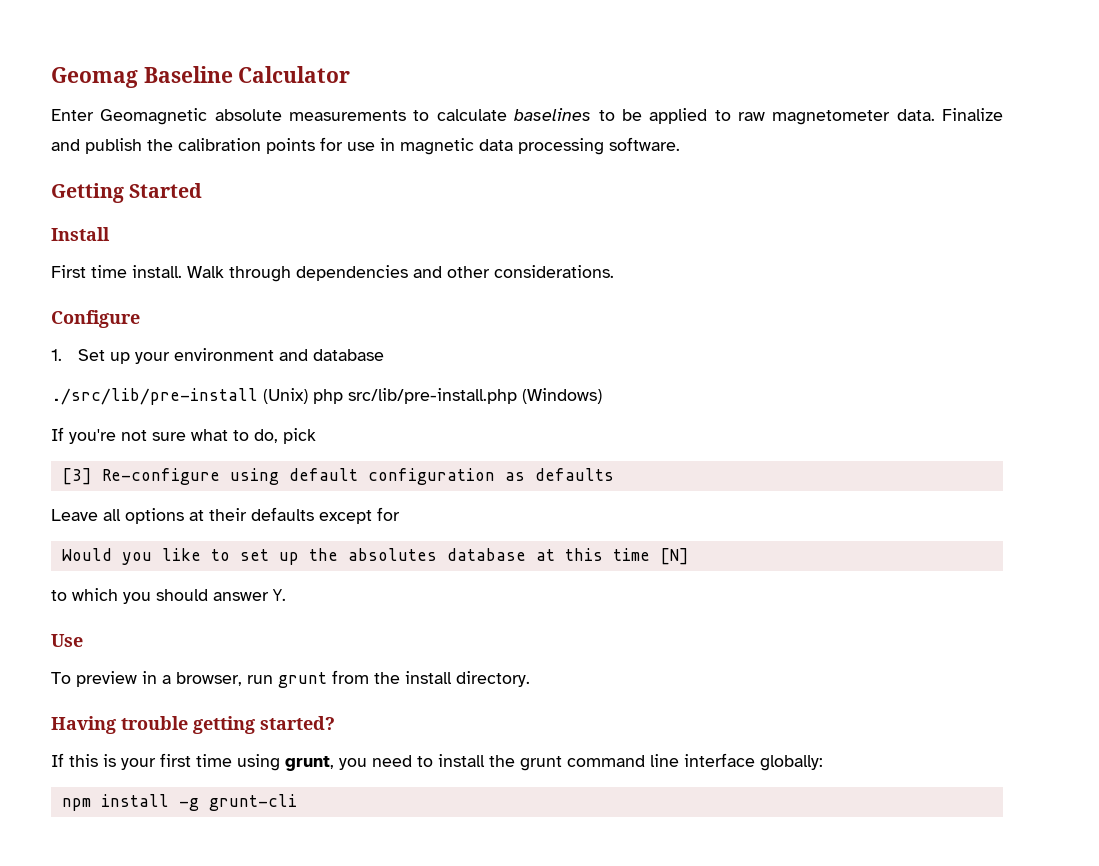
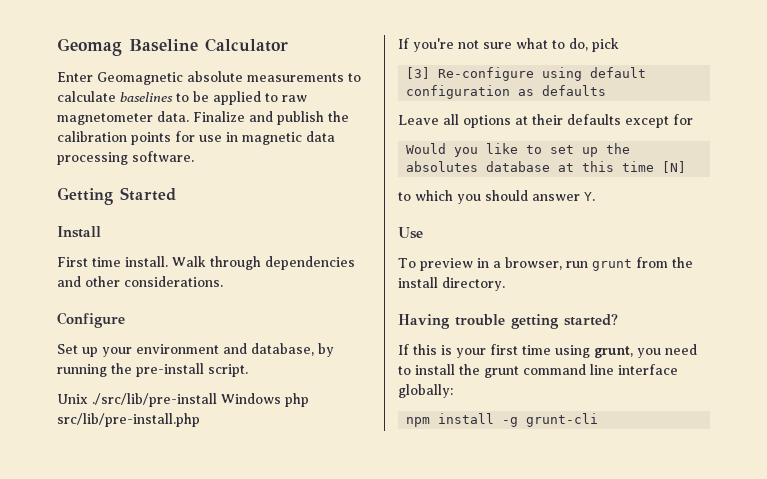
- 1. Set up your environment and database
- ./src/lib/pre-install (Unix) php src/lib/pre-install.php (Windows)
+ Set up your environment and database, by running the pre-install script.
+ Unix ./src/lib/pre-install Windows php src/lib/pre-install.php

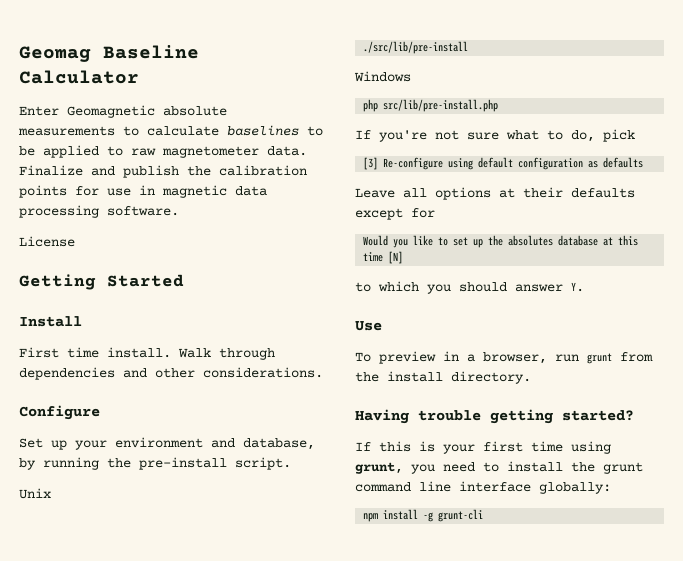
+ License
- Unix ./src/lib/pre-install Windows php src/lib/pre-install.php
+ Unix
+ ./src/lib/pre-install
+ Windows
+ php src/lib/pre-install.php

